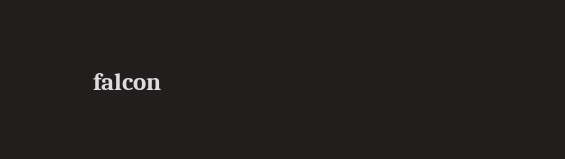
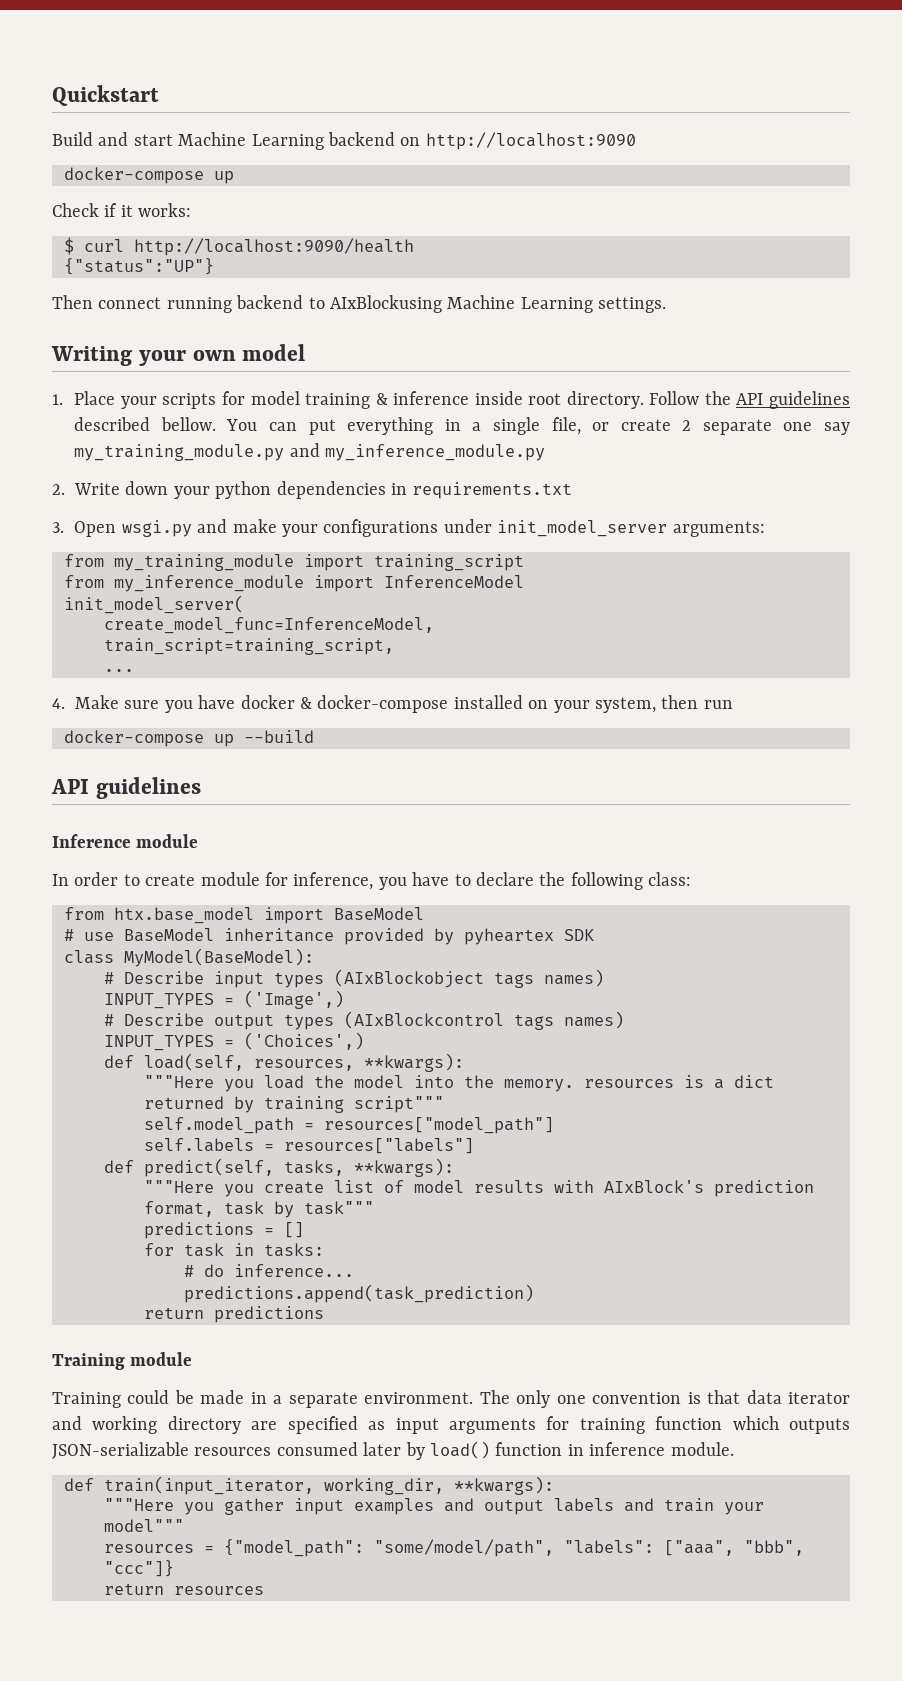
- falcon
+ Quickstart
+ Build and start Machine Learning backend on http://localhost:9090
+ docker-compose up
+ Check if it works:
+ $ curl http://localhost:9090/health
+ {"status":"UP"}
+ Then connect running backend to AIxBlockusing Machine Learning settings.
+ Writing your own model
+ 1. Place your scripts for model training & inference inside root directory. Follow the API guidelines described bellow. You can put everything in a single file, or create 2 separate one say my_training_module.py and my_inference_module.py
+ 2. Write down your python dependencies in requirements.txt
+ 3. Open wsgi.py and make your configurations under init_model_server arguments:
+ from my_training_module import training_script
+ from my_inference_module import InferenceModel
+ init_model_server(
+ create_model_func=InferenceModel,
+ train_script=training_script,
+ ...
+ 4. Make sure you have docker & docker-compose installed on your system, then run
+ docker-compose up --build
+ API guidelines
+ Inference module
+ In order to create module for inference, you have to declare the following class:
+ from htx.base_model import BaseModel
+ # use BaseModel inheritance provided by pyheartex SDK
+ class MyModel(BaseModel):
+ # Describe input types (AIxBlockobject tags names)
+ INPUT_TYPES = ('Image',)
+ # Describe output types (AIxBlockcontrol tags names)
+ INPUT_TYPES = ('Choices',)
+ def load(self, resources, **kwargs):
+ """Here you load the model into the memory. resources is a dict returned by training script"""
+ self.model_path = resources["model_path"]
+ self.labels = resources["labels"]
+ def predict(self, tasks, **kwargs):
+ """Here you create list of model results with AIxBlock's prediction format, task by task"""
+ predictions = []
+ for task in tasks:
+ # do inference...
+ predictions.append(task_prediction)
+ return predictions
+ Training module
+ Training could be made in a separate environment. The only one convention is that data iterator and working directory are specified as input arguments for training function which outputs JSON-serializable resources consumed later by load() function in inference module.
+ def train(input_iterator, working_dir, **kwargs):
+ """Here you gather input examples and output labels and train your model"""
+ resources = {"model_path": "some/model/path", "labels": ["aaa", "bbb", "ccc"]}
+ return resources

